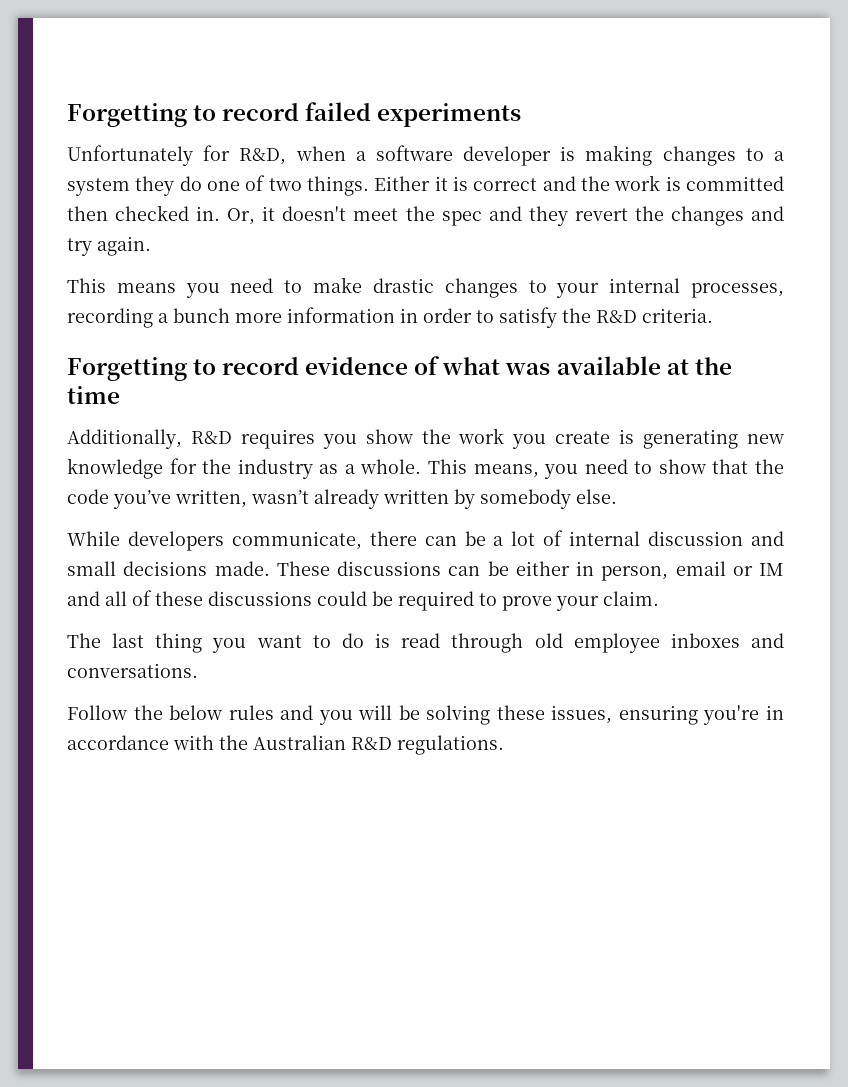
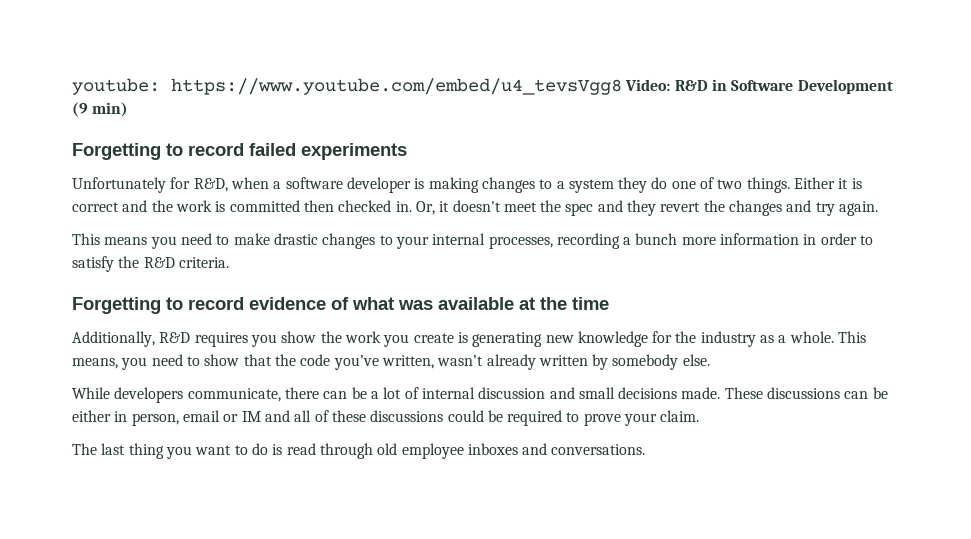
+ youtube: https://www.youtube.com/embed/u4_tevsVgg8 Video: R&D in Software Development (9 min)
- Follow the below rules and you will be solving these issues, ensuring you're in accordance with the Australian R&D regulations.

